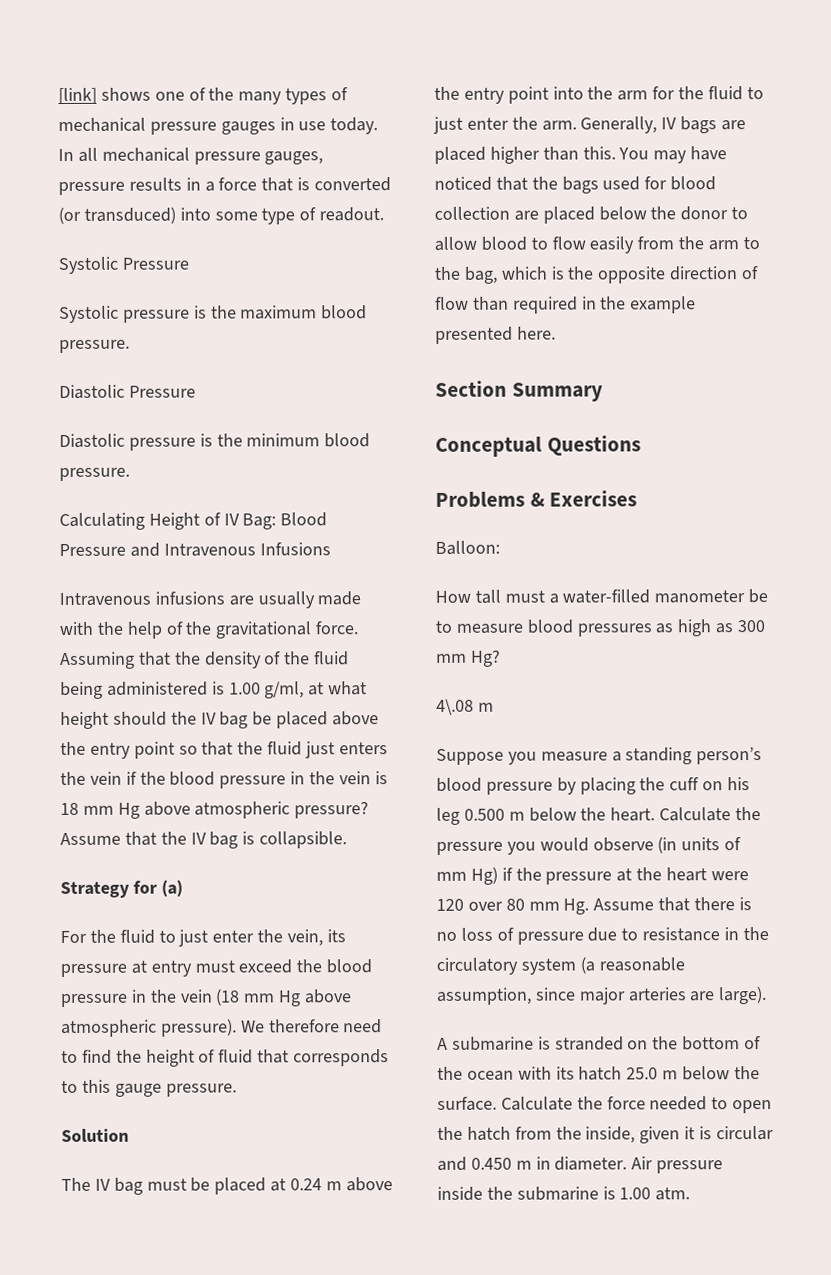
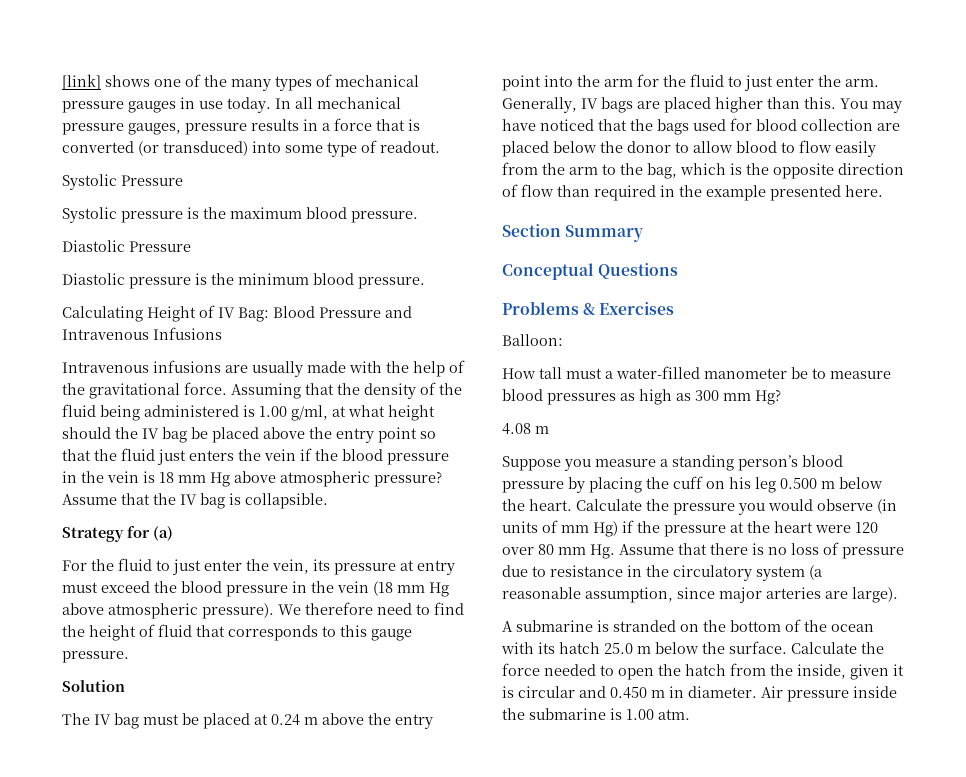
- 4\.08 m
+ 4.08 m

